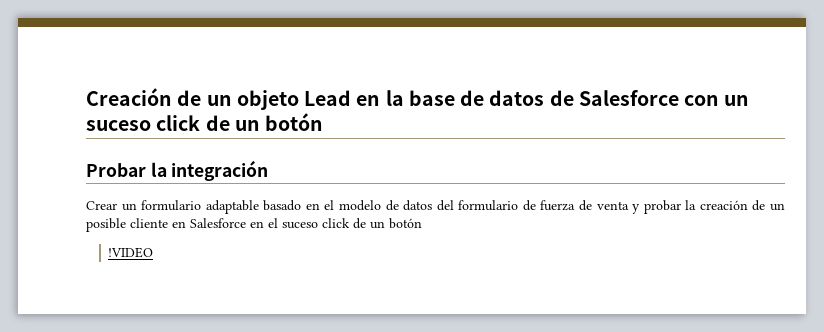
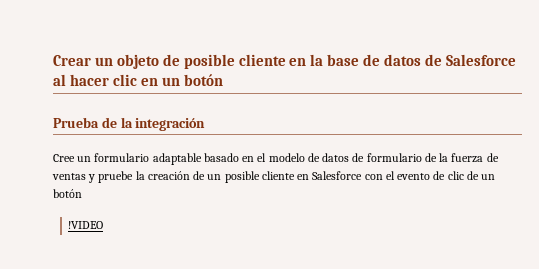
- Creación de un objeto Lead en la base de datos de Salesforce con un suceso click de un botón
- Probar la integración
+ Crear un objeto de posible cliente en la base de datos de Salesforce al hacer clic en un botón
+ Prueba de la integración
- Crear un formulario adaptable basado en el modelo de datos del formulario de fuerza de venta y probar la creación de un posible cliente en Salesforce en el suceso click de un botón
+ Cree un formulario adaptable basado en el modelo de datos de formulario de la fuerza de ventas y pruebe la creación de un posible cliente en Salesforce con el evento de clic de un botón

